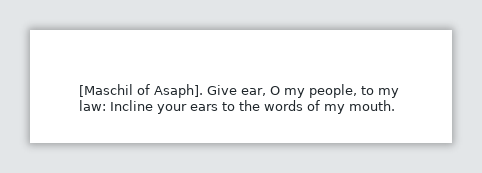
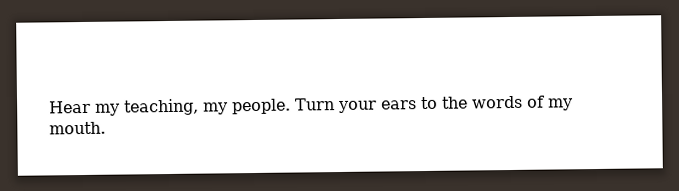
- [Maschil of Asaph]. Give ear, O my people, to my law: Incline your ears to the words of my mouth.
+ Hear my teaching, my people. Turn your ears to the words of my mouth.

